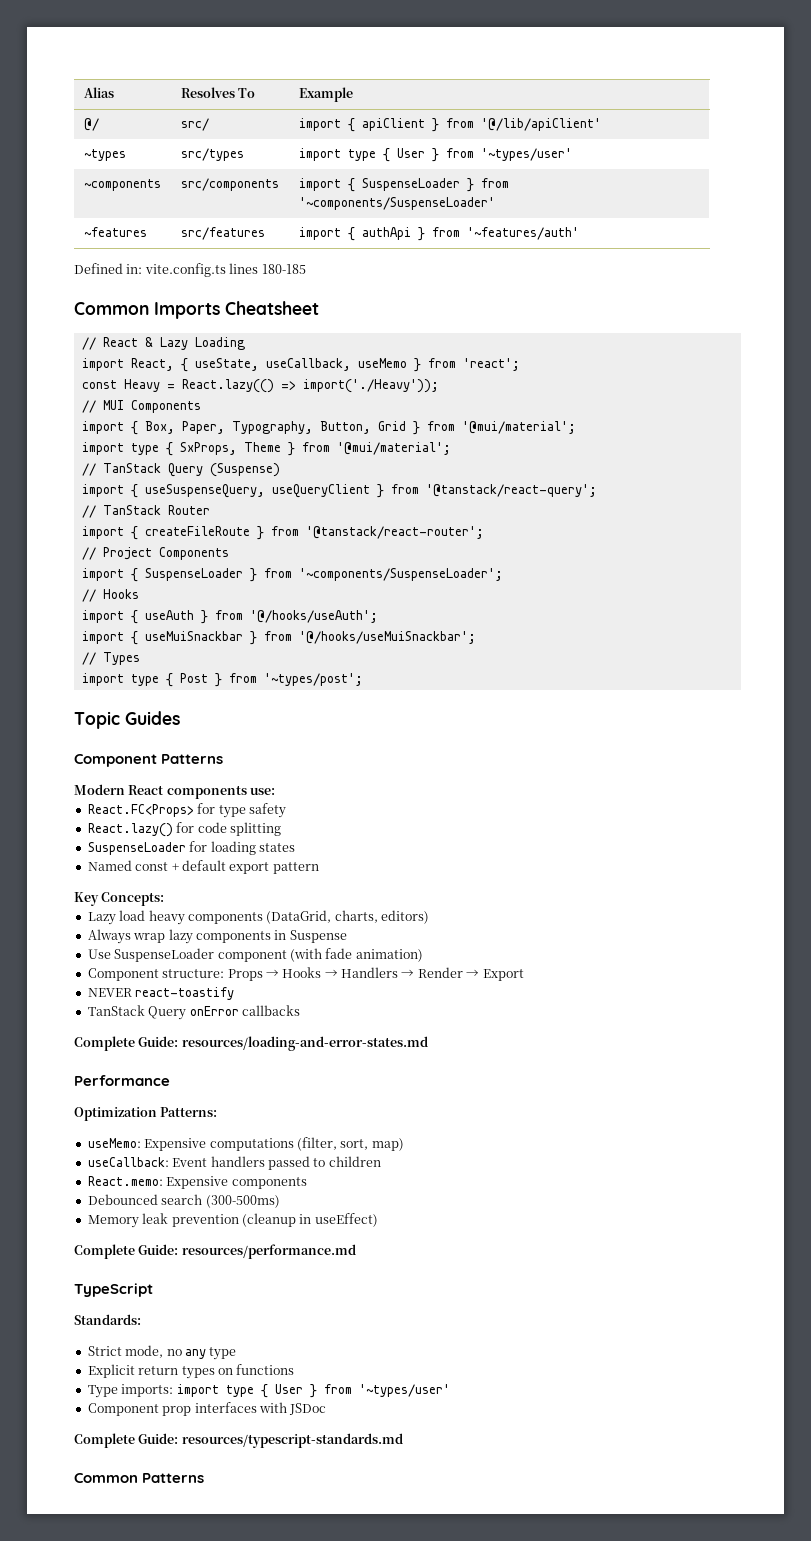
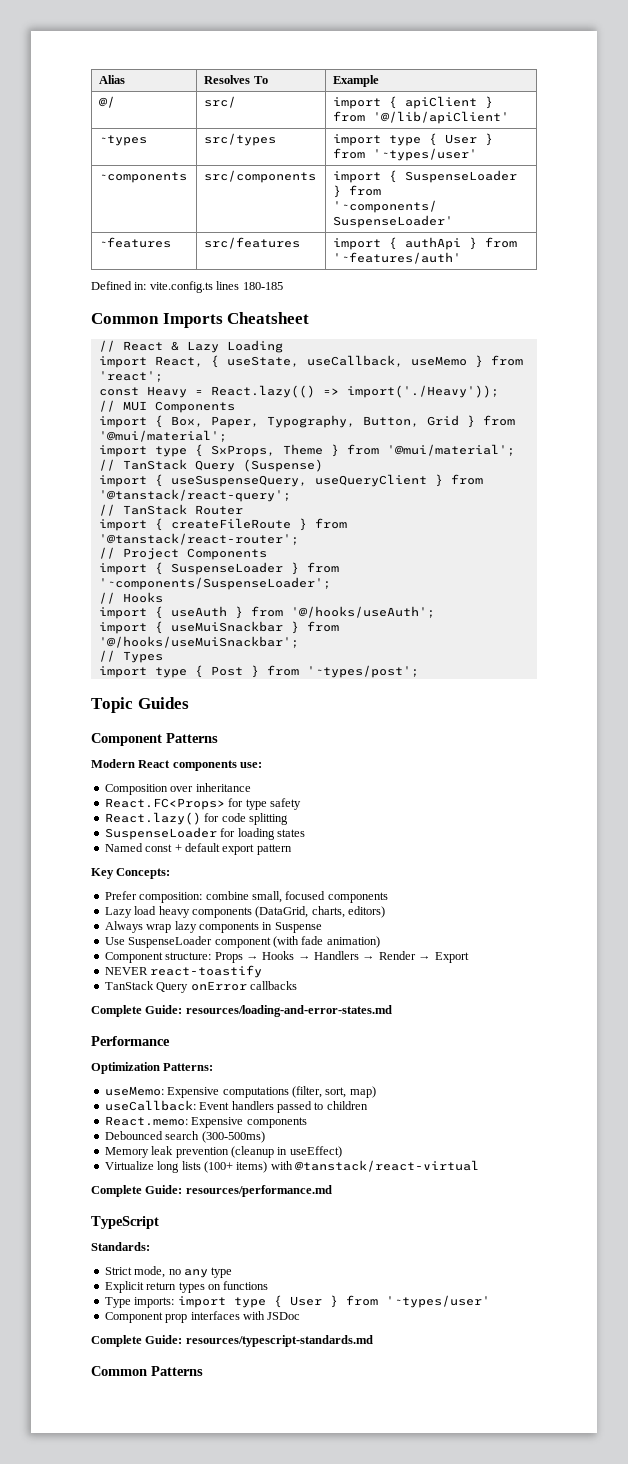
+ Composition over inheritance
+ Prefer composition: combine small, focused components
+ Virtualize long lists (100+ items) with @tanstack/react-virtual

